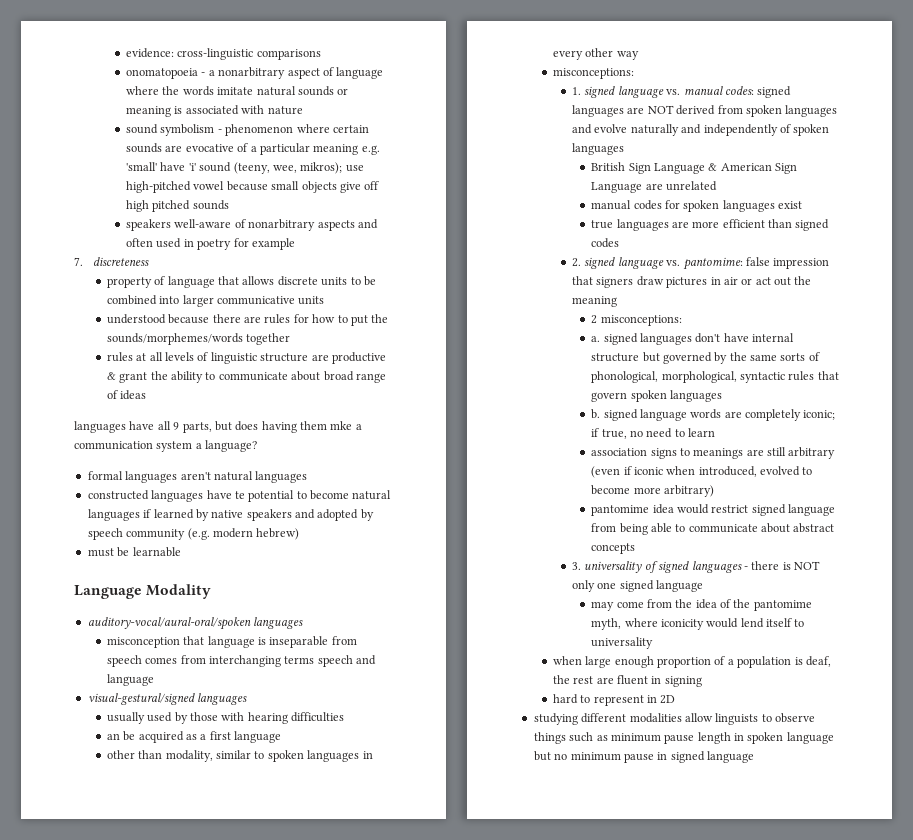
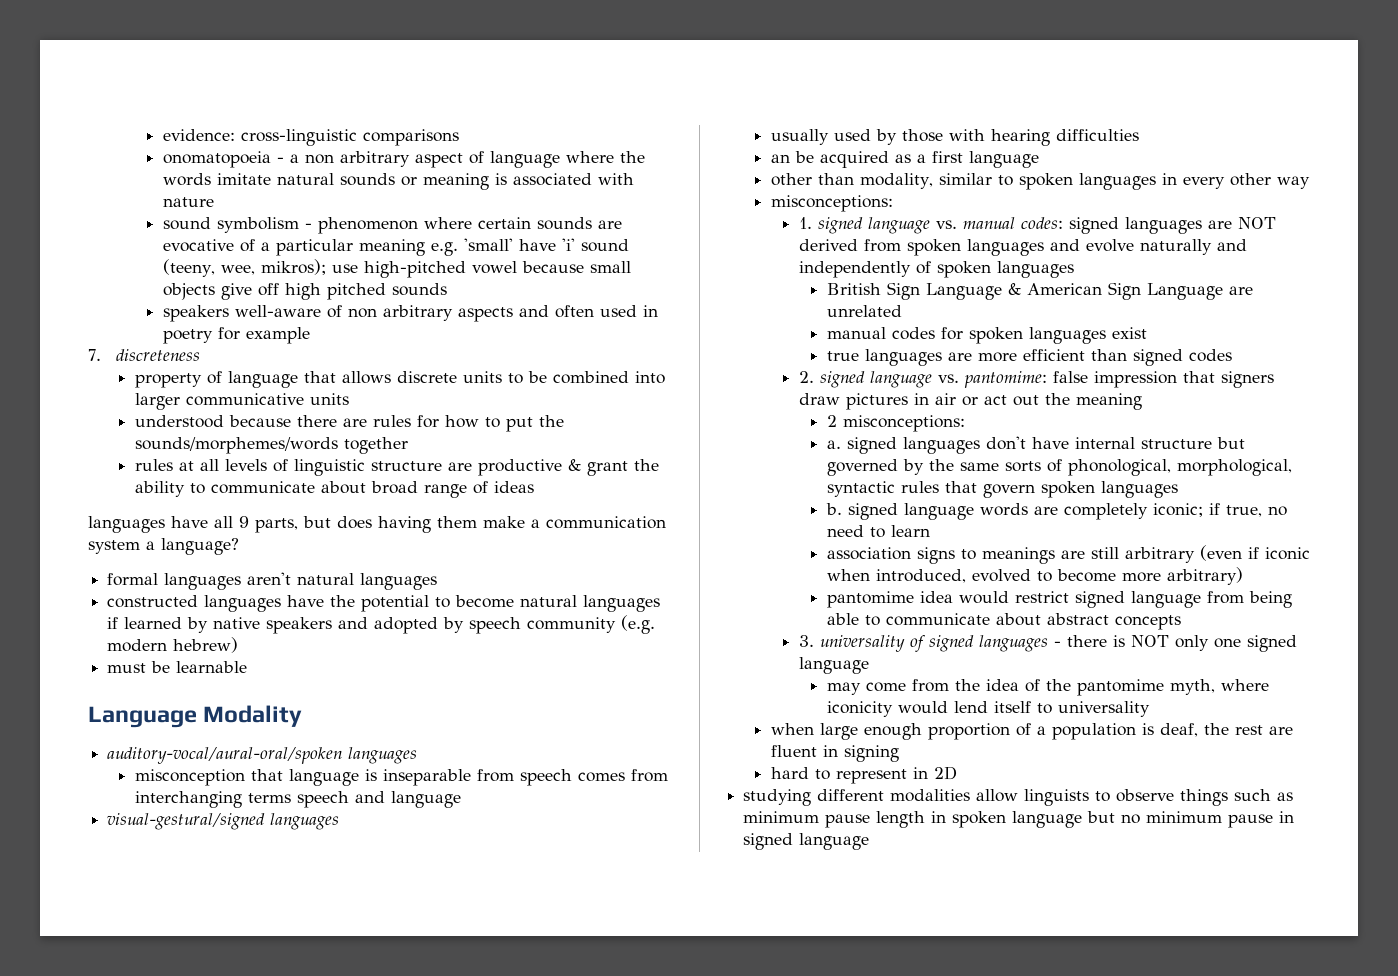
- onomatopoeia - a nonarbitrary aspect of language where the words imitate natural sounds or meaning is associated with nature
+ onomatopoeia - a non arbitrary aspect of language where the words imitate natural sounds or meaning is associated with nature
- speakers well-aware of nonarbitrary aspects and often used in poetry for example
+ speakers well-aware of non arbitrary aspects and often used in poetry for example
- languages have all 9 parts, but does having them mke a communication system a language?
+ languages have all 9 parts, but does having them make a communication system a language?
- constructed languages have te potential to become natural languages if learned by native speakers and adopted by speech community (e.g. modern hebrew)
+ constructed languages have the potential to become natural languages if learned by native speakers and adopted by speech community (e.g. modern hebrew)

